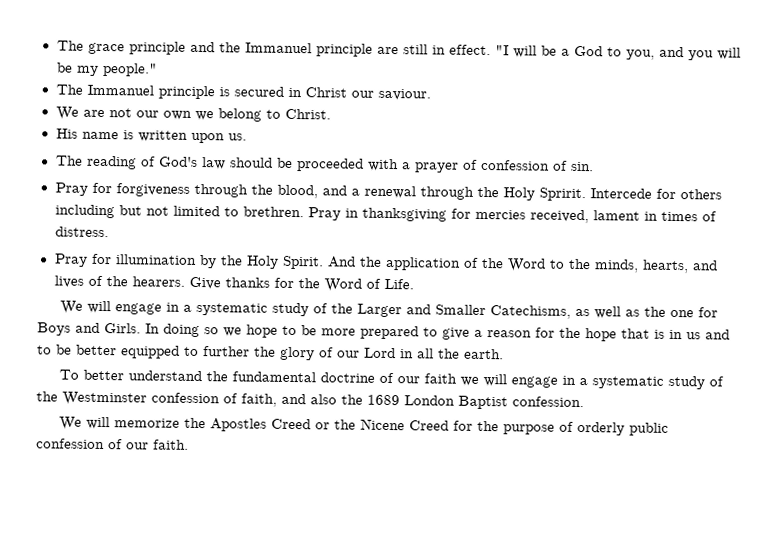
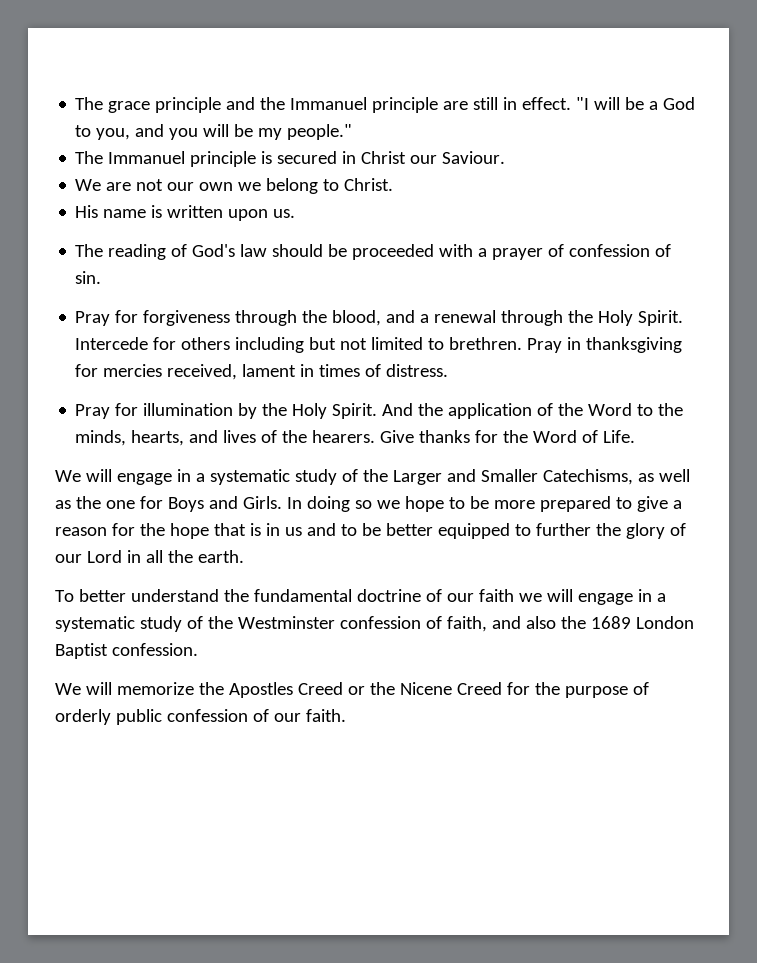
- The Immanuel principle is secured in Christ our saviour.
+ The Immanuel principle is secured in Christ our Saviour.
- Pray for forgiveness through the blood, and a renewal through the Holy Spririt.
+ Pray for forgiveness through the blood, and a renewal through the Holy Spirit.

